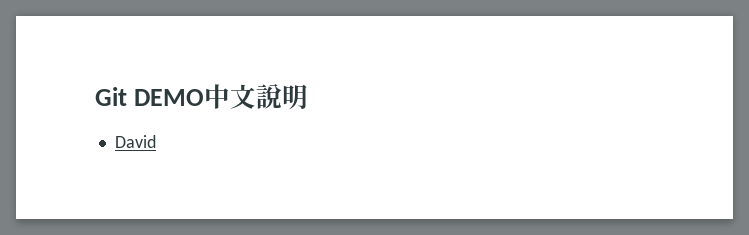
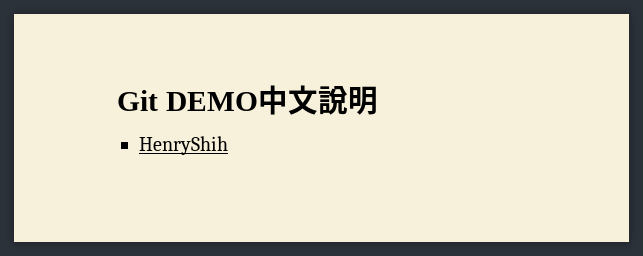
- David
+ HenryShih

